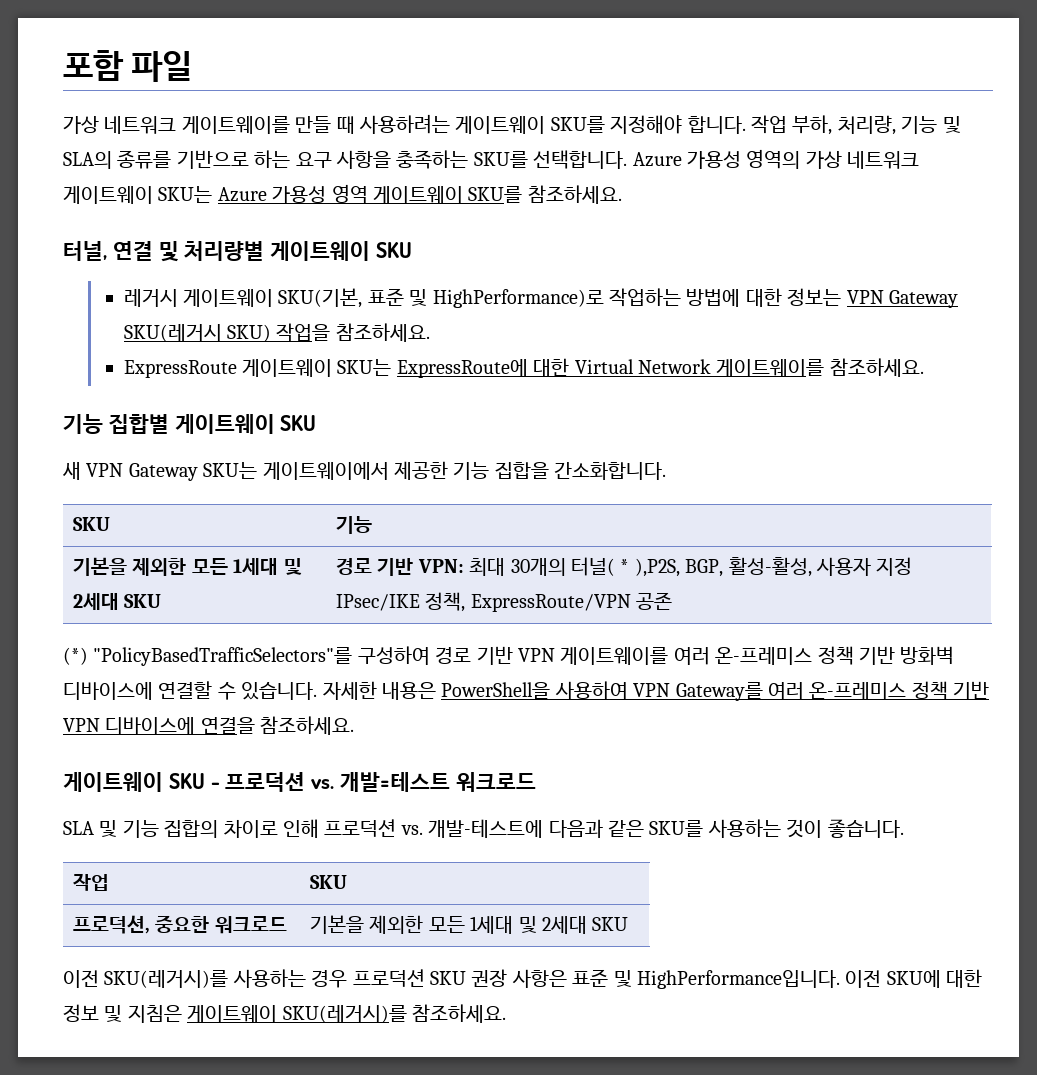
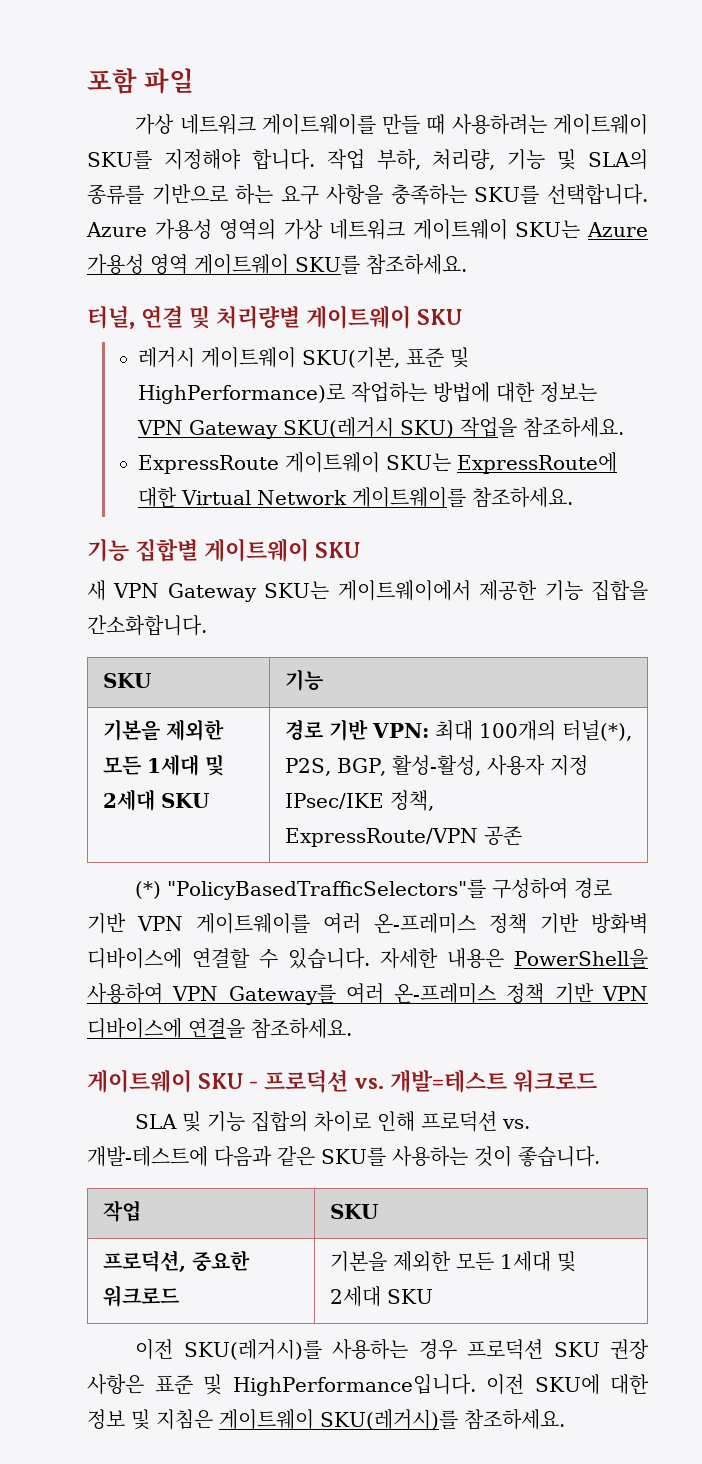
- 기본을 제외한 모든 1세대 및 2세대 SKU | 경로 기반 VPN: 최대 30개의 터널( * ),P2S, BGP, 활성-활성, 사용자 지정 IPsec/IKE 정책, ExpressRoute/VPN 공존
+ 기본을 제외한 모든 1세대 및 2세대 SKU | 경로 기반 VPN: 최대 100개의 터널(*), P2S, BGP, 활성-활성, 사용자 지정 IPsec/IKE 정책, ExpressRoute/VPN 공존

